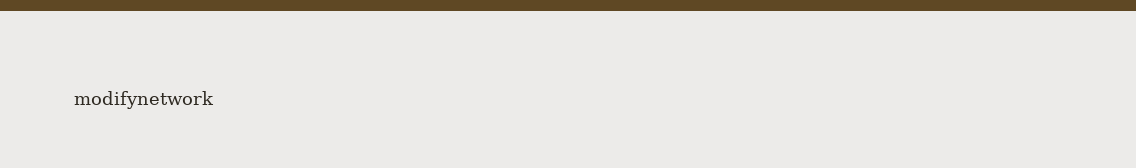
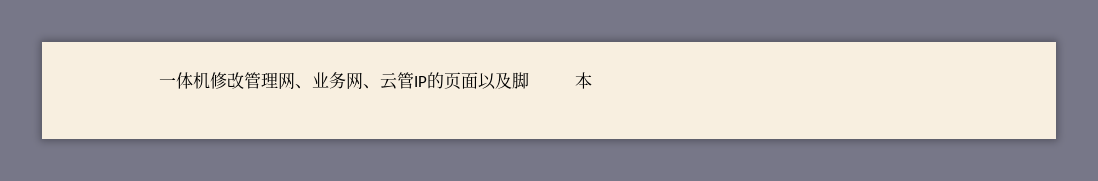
- modifynetwork
+ 一体机修改管理网、业务网、云管IP的页面以及脚本

